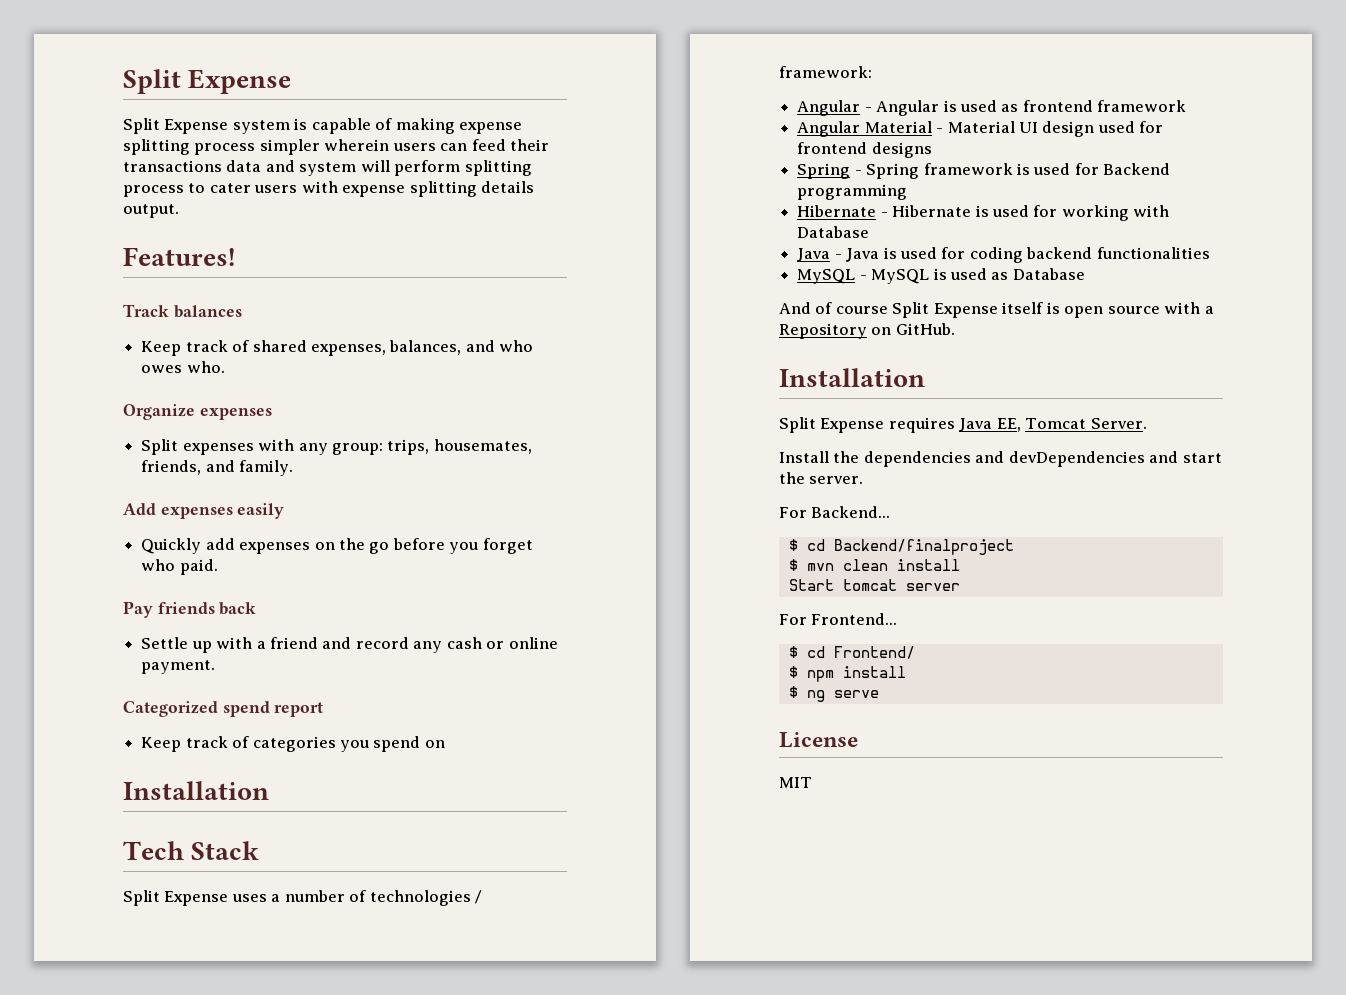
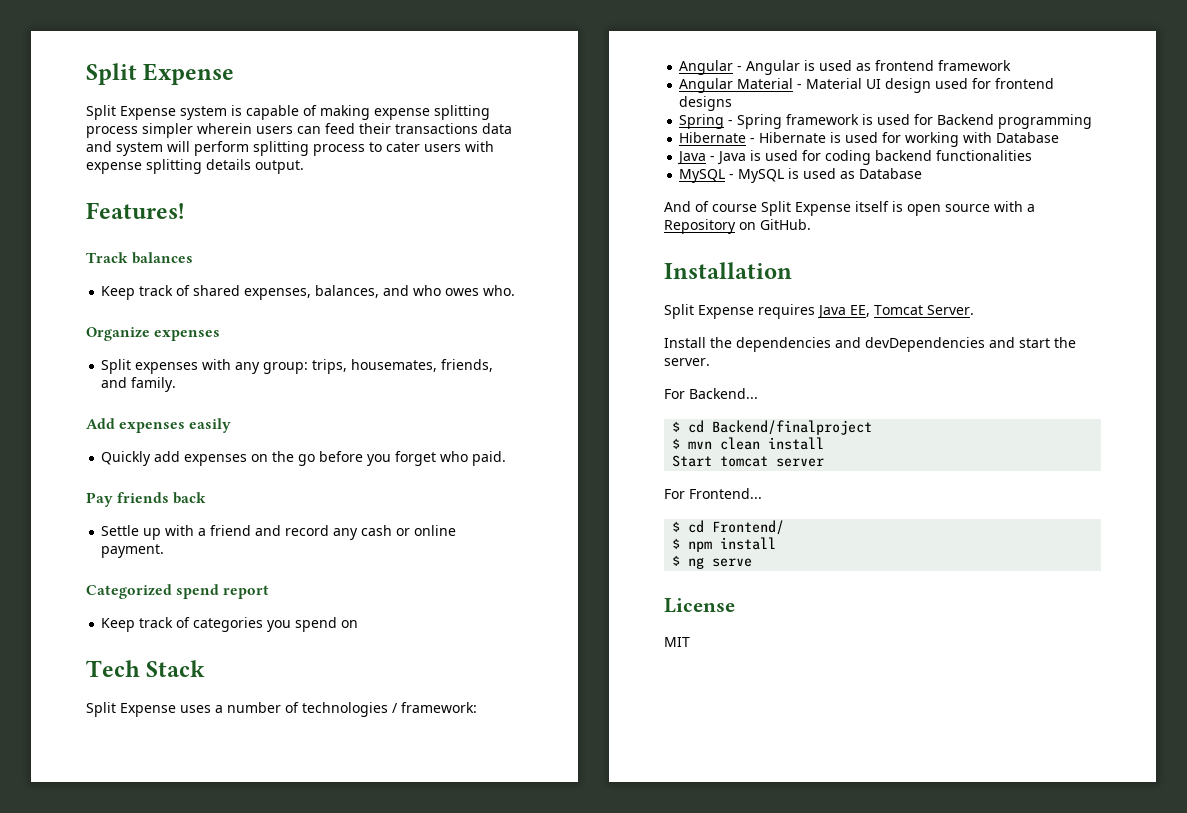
  Keep track of categories you spend on
- Installation

